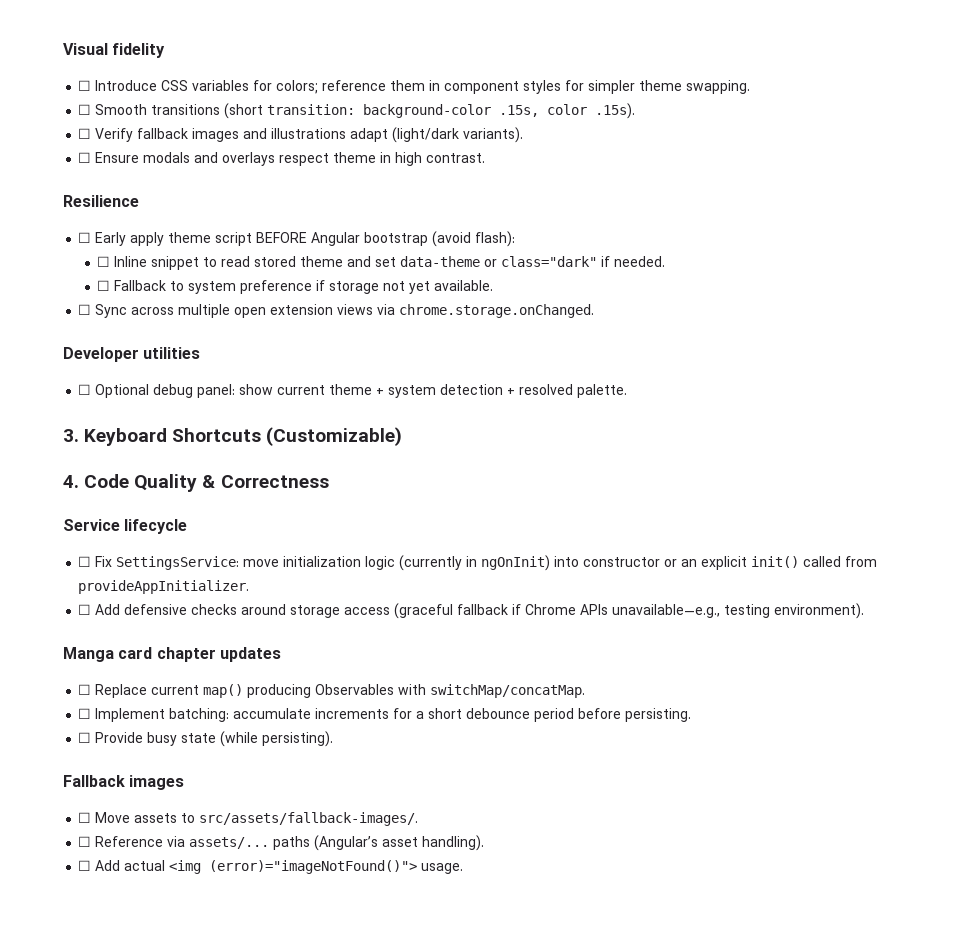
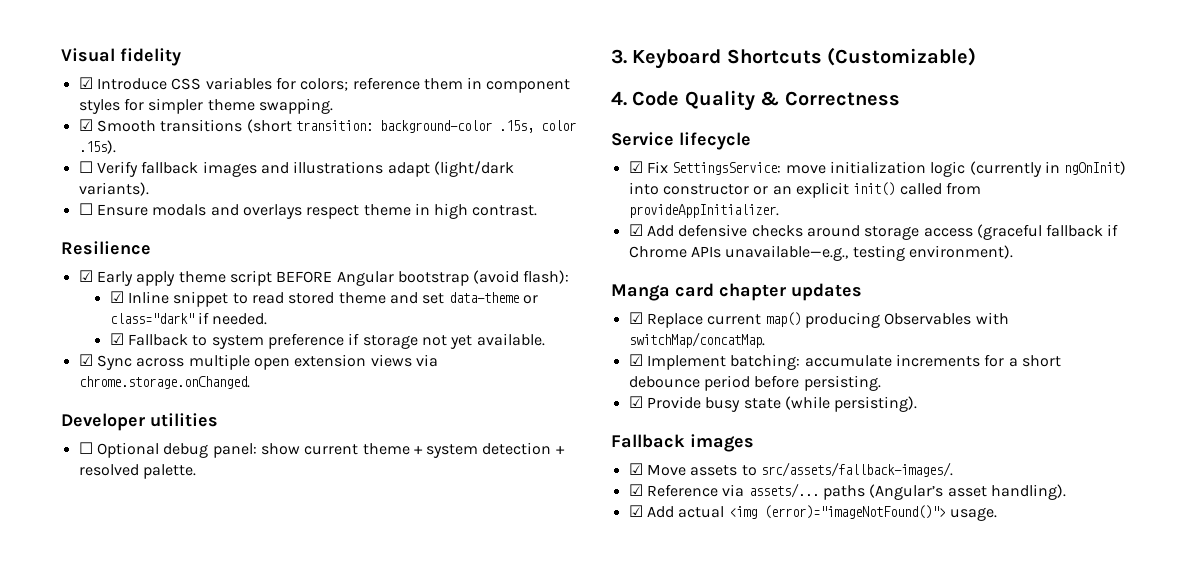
- ☐ Introduce CSS variables for colors; reference them in component styles for simpler theme swapping.
+ ☑ Introduce CSS variables for colors; reference them in component styles for simpler theme swapping.
- ☐ Smooth transitions (short transition: background-color .15s, color .15s).
+ ☑ Smooth transitions (short transition: background-color .15s, color .15s).
- ☐ Early apply theme script BEFORE Angular bootstrap (avoid flash):
+ ☑ Early apply theme script BEFORE Angular bootstrap (avoid flash):
- ☐ Inline snippet to read stored theme and set data-theme or class="dark" if needed.
+ ☑ Inline snippet to read stored theme and set data-theme or class="dark" if needed.
- ☐ Fallback to system preference if storage not yet available.
+ ☑ Fallback to system preference if storage not yet available.
- ☐ Sync across multiple open extension views via chrome.storage.onChanged.
+ ☑ Sync across multiple open extension views via chrome.storage.onChanged.
- ☐ Fix SettingsService: move initialization logic (currently in ngOnInit) into constructor or an explicit init() called from provideAppInitializer.
+ ☑ Fix SettingsService: move initialization logic (currently in ngOnInit) into constructor or an explicit init() called from provideAppInitializer.
- ☐ Add defensive checks around storage access (graceful fallback if Chrome APIs unavailable—e.g., testing environment).
+ ☑ Add defensive checks around storage access (graceful fallback if Chrome APIs unavailable—e.g., testing environment).
- ☐ Replace current map() producing Observables with switchMap/concatMap.
+ ☑ Replace current map() producing Observables with switchMap/concatMap.
- ☐ Implement batching: accumulate increments for a short debounce period before persisting.
+ ☑ Implement batching: accumulate increments for a short debounce period before persisting.
- ☐ Provide busy state (while persisting).
+ ☑ Provide busy state (while persisting).
- ☐ Move assets to src/assets/fallback-images/.
+ ☑ Move assets to src/assets/fallback-images/.
- ☐ Reference via assets/... paths (Angular’s asset handling).
+ ☑ Reference via assets/... paths (Angular’s asset handling).
- ☐ Add actual <img (error)="imageNotFound()"> usage.
+ ☑ Add actual <img (error)="imageNotFound()"> usage.

